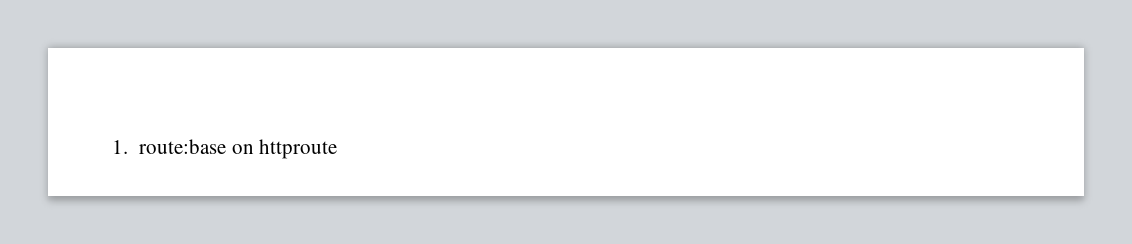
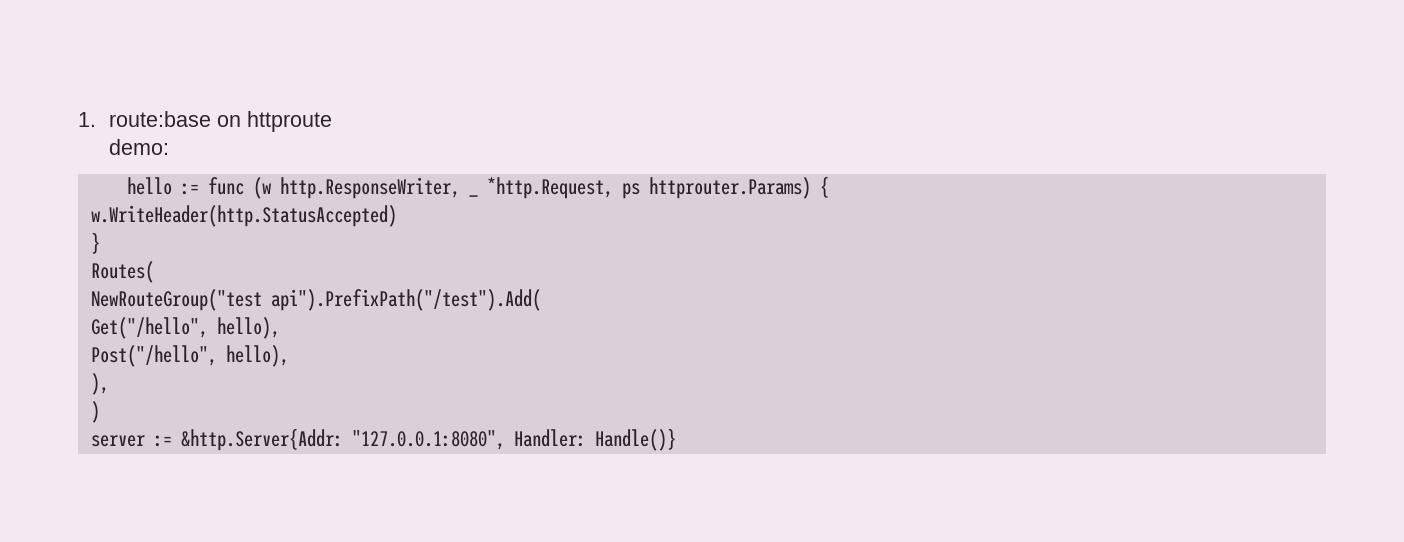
+ demo:
+ hello := func (w http.ResponseWriter, _ *http.Request, ps httprouter.Params) {
+ w.WriteHeader(http.StatusAccepted)
+ }
+ Routes(
+ NewRouteGroup("test api").PrefixPath("/test").Add(
+ Get("/hello", hello),
+ Post("/hello", hello),
+ ),
+ )
+ server := &http.Server{Addr: "127.0.0.1:8080", Handler: Handle()}

